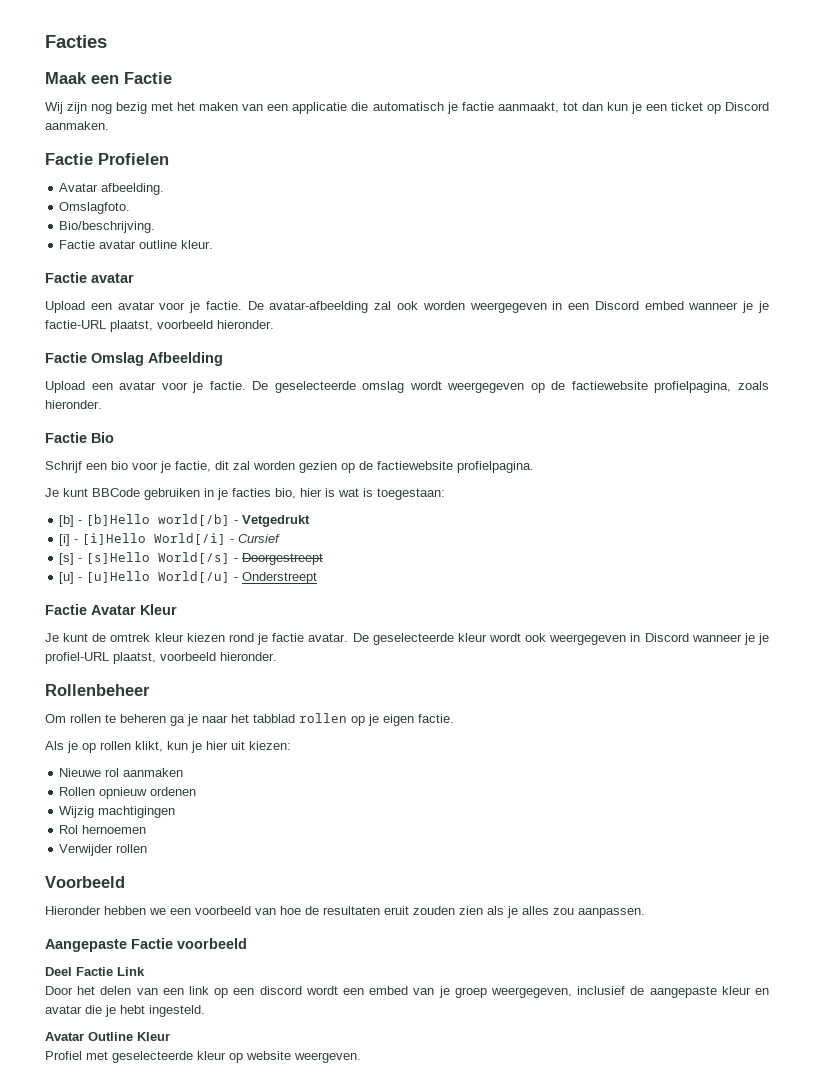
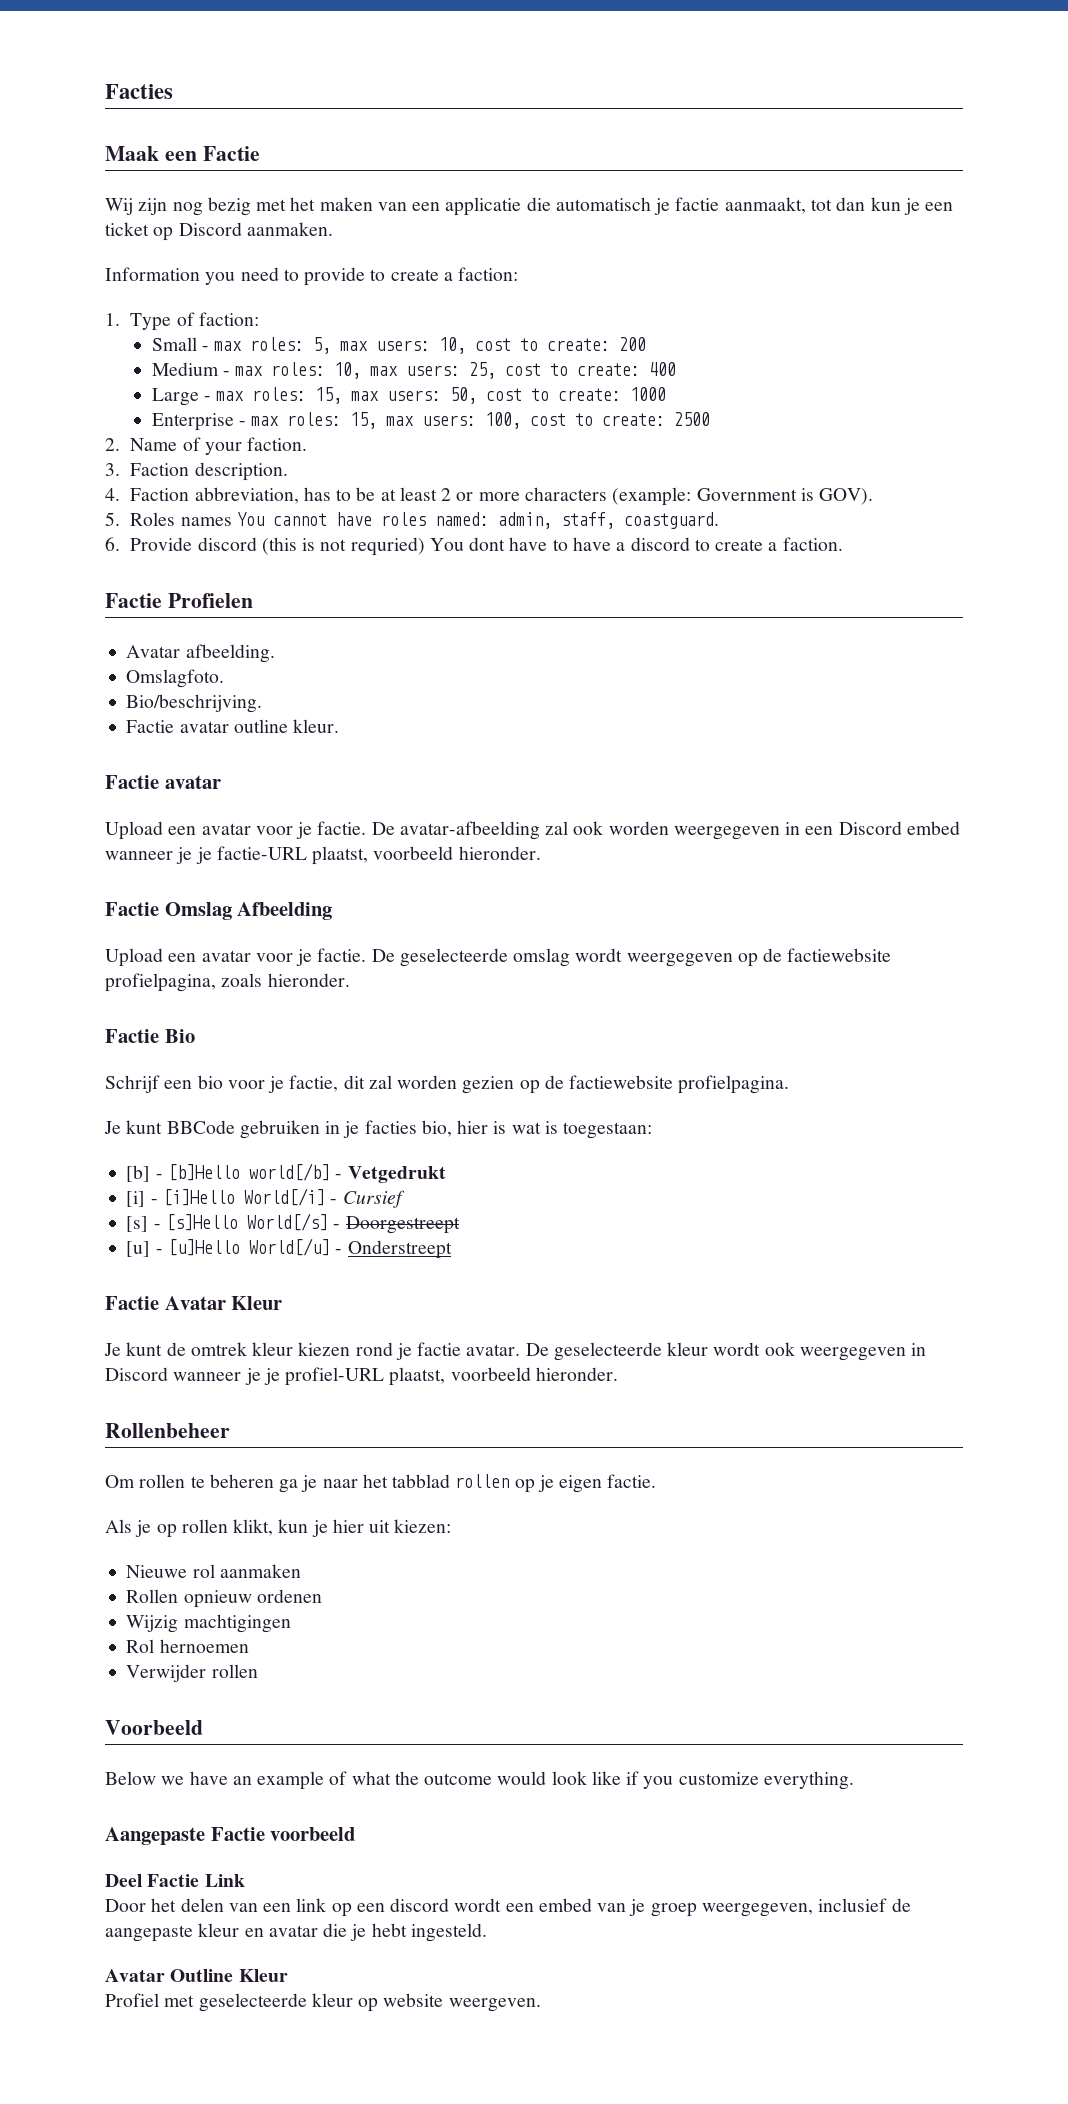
+ Information you need to provide to create a faction:
+ 1. Type of faction:
+ Small - max roles: 5, max users: 10, cost to create: 200
+ Medium - max roles: 10, max users: 25, cost to create: 400
+ Large - max roles: 15, max users: 50, cost to create: 1000
+ Enterprise - max roles: 15, max users: 100, cost to create: 2500
+ 2. Name of your faction.
+ 3. Faction description.
+ 4. Faction abbreviation, has to be at least 2 or more characters (example: Government is GOV).
+ 5. Roles names You cannot have roles named: admin, staff, coastguard.
+ 6. Provide discord (this is not requried) You dont have to have a discord to create a faction.
- Hieronder hebben we een voorbeeld van hoe de resultaten eruit zouden zien als je alles zou aanpassen.
+ Below we have an example of what the outcome would look like if you customize everything.

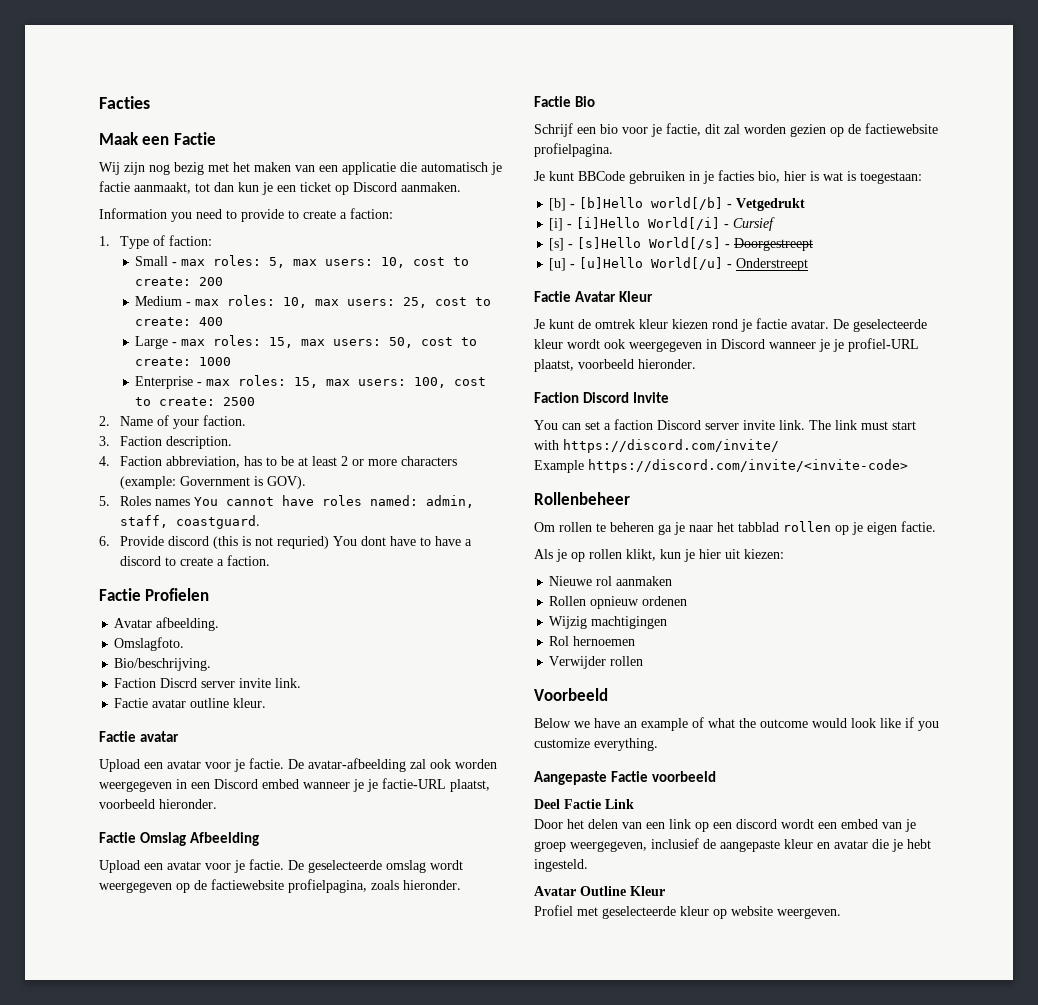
+ Faction Discrd server invite link.
+ Faction Discord Invite
+ You can set a faction Discord server invite link. The link must start with https://discord.com/invite/
+ Example https://discord.com/invite/<invite-code>

